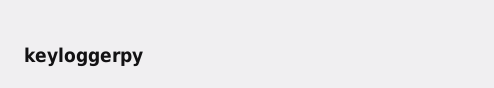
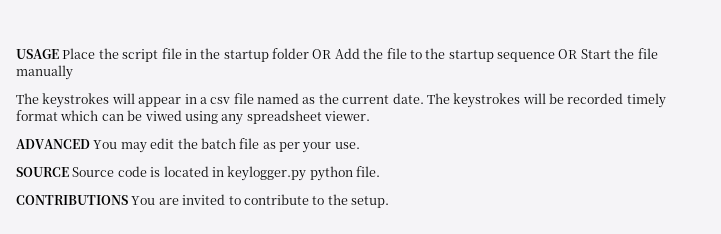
- keyloggerpy
+ USAGE Place the script file in the startup folder OR Add the file to the startup sequence OR Start the file manually
+ The keystrokes will appear in a csv file named as the current date. The keystrokes will be recorded timely format which can be viwed using any spreadsheet viewer.
+ ADVANCED You may edit the batch file as per your use.
+ SOURCE Source code is located in keylogger.py python file.
+ CONTRIBUTIONS You are invited to contribute to the setup.

